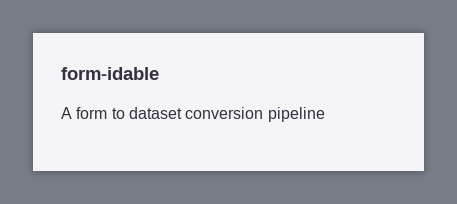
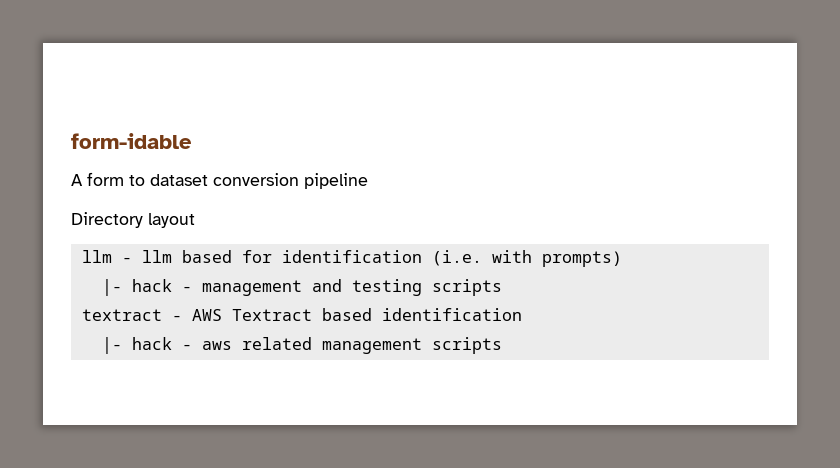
+ Directory layout
+ llm - llm based for identification (i.e. with prompts)
+ |- hack - management and testing scripts
+ textract - AWS Textract based identification
+ |- hack - aws related management scripts

